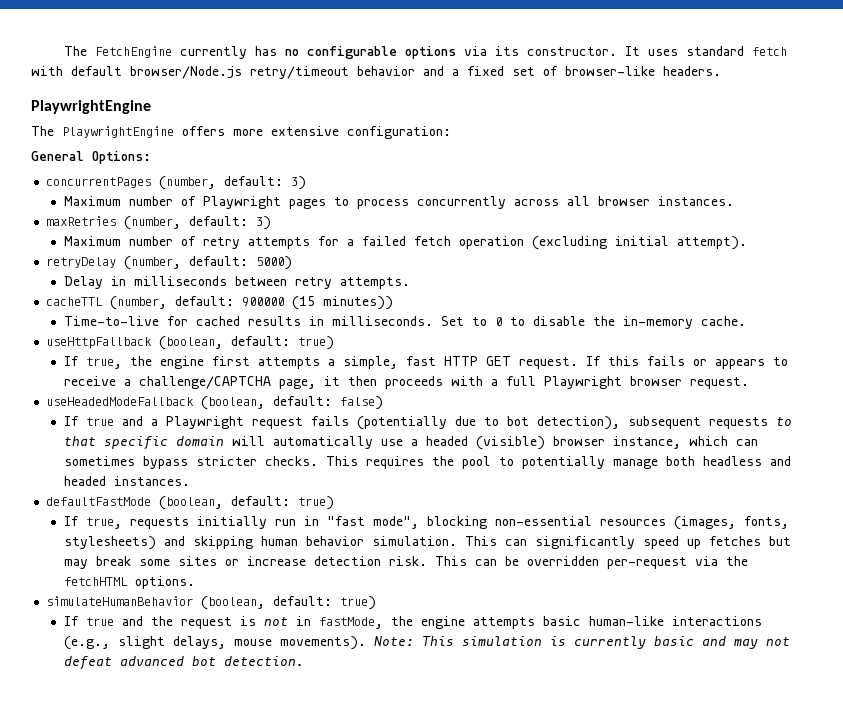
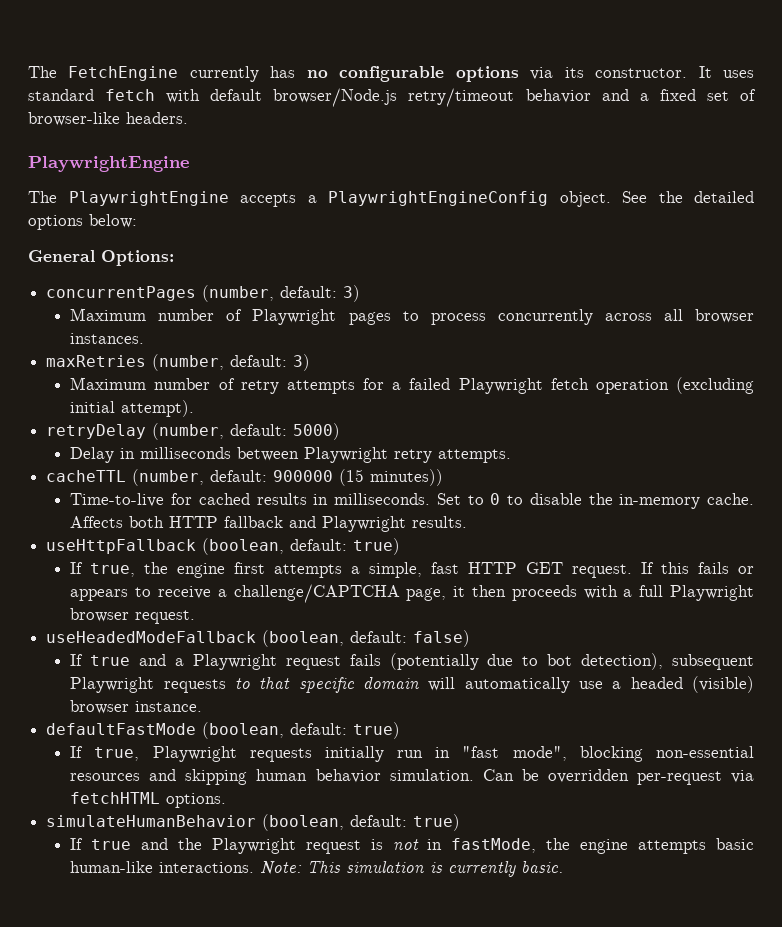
- The PlaywrightEngine offers more extensive configuration:
+ The PlaywrightEngine accepts a PlaywrightEngineConfig object. See the detailed options below:
- Maximum number of retry attempts for a failed fetch operation (excluding initial attempt).
+ Maximum number of retry attempts for a failed Playwright fetch operation (excluding initial attempt).
- Delay in milliseconds between retry attempts.
+ Delay in milliseconds between Playwright retry attempts.
+ Affects both HTTP fallback and Playwright results.
- If true and a Playwright request fails (potentially due to bot detection), subsequent requests to that specific domain will automatically use a headed (visible) browser instance, which can sometimes bypass stricter checks. This requires the pool to potentially manage both headless and headed instances.
+ If true and a Playwright request fails (potentially due to bot detection), subsequent Playwright requests to that specific domain will automatically use a headed (visible) browser instance.
- If true, requests initially run in "fast mode", blocking non-essential resources (images, fonts, stylesheets) and skipping human behavior simulation.
+ If true, Playwright requests initially run in "fast mode", blocking non-essential resources and skipping human behavior simulation.
- This can significantly speed up fetches but may break some sites or increase detection risk. This can be overridden per-request via the fetchHTML options.
+ Can be overridden per-request via fetchHTML options.
- If true and the request is not in fastMode, the engine attempts basic human-like interactions (e.g., slight delays, mouse movements).
+ If true and the Playwright request is not in fastMode, the engine attempts basic human-like interactions.
- Note: This simulation is currently basic and may not defeat advanced bot detection.
+ Note: This simulation is currently basic.

